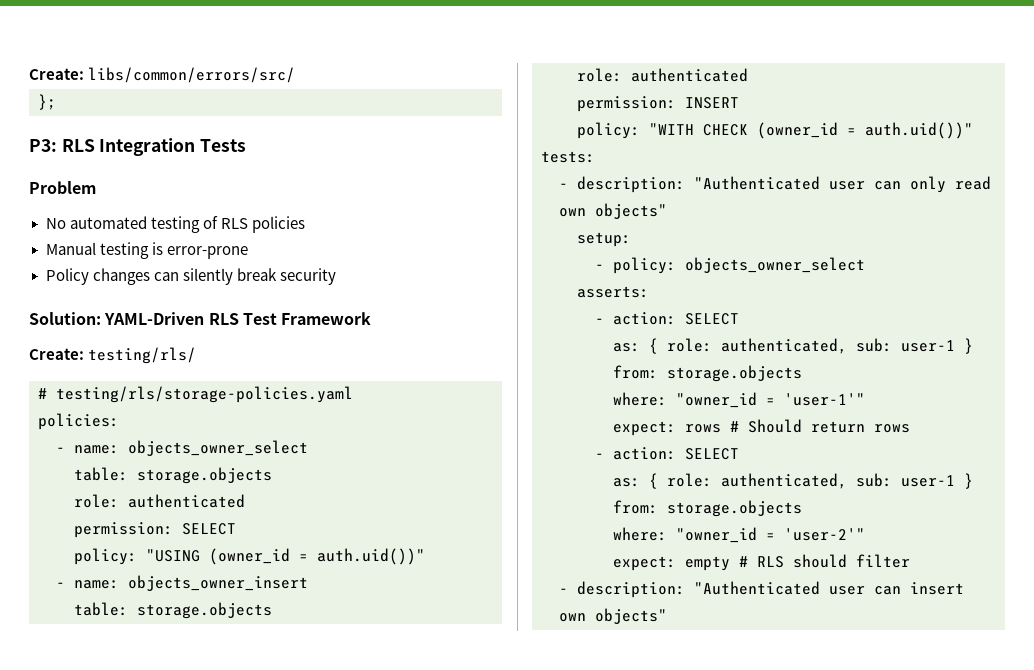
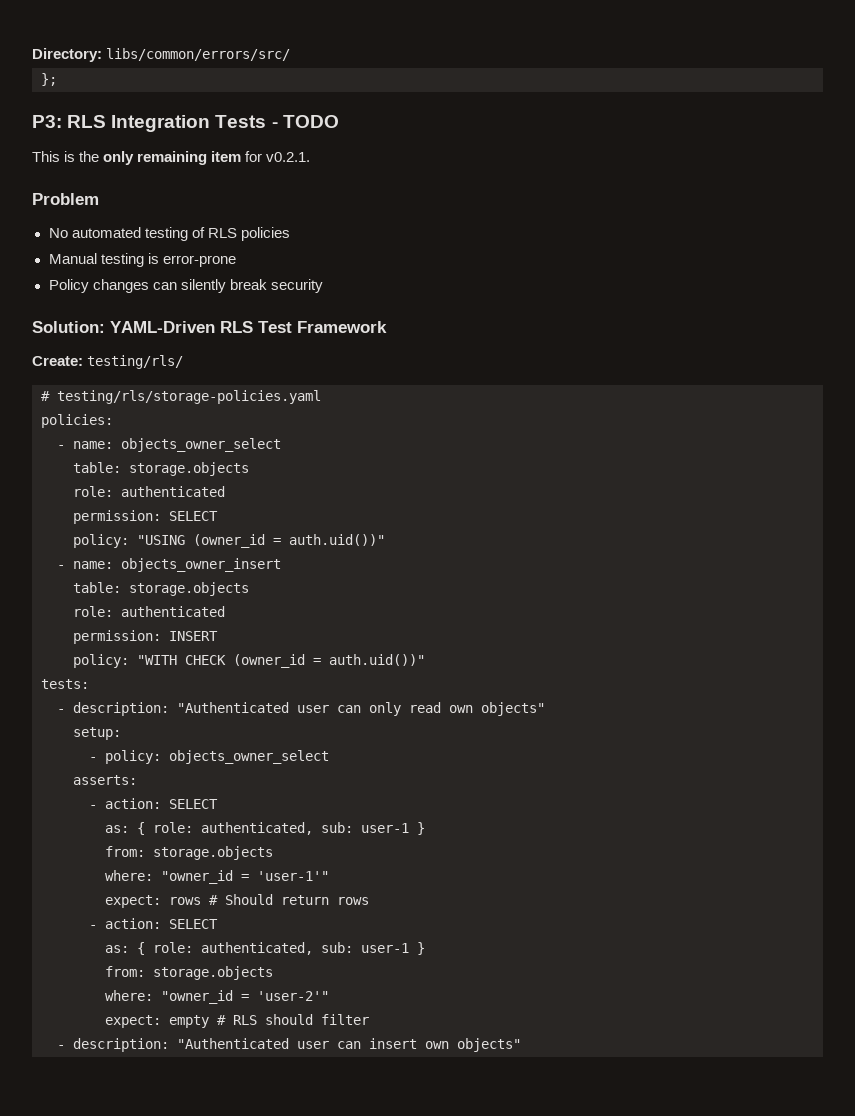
- Create: libs/common/errors/src/
+ Directory: libs/common/errors/src/
- P3: RLS Integration Tests
+ P3: RLS Integration Tests - TODO
+ This is the only remaining item for v0.2.1.

